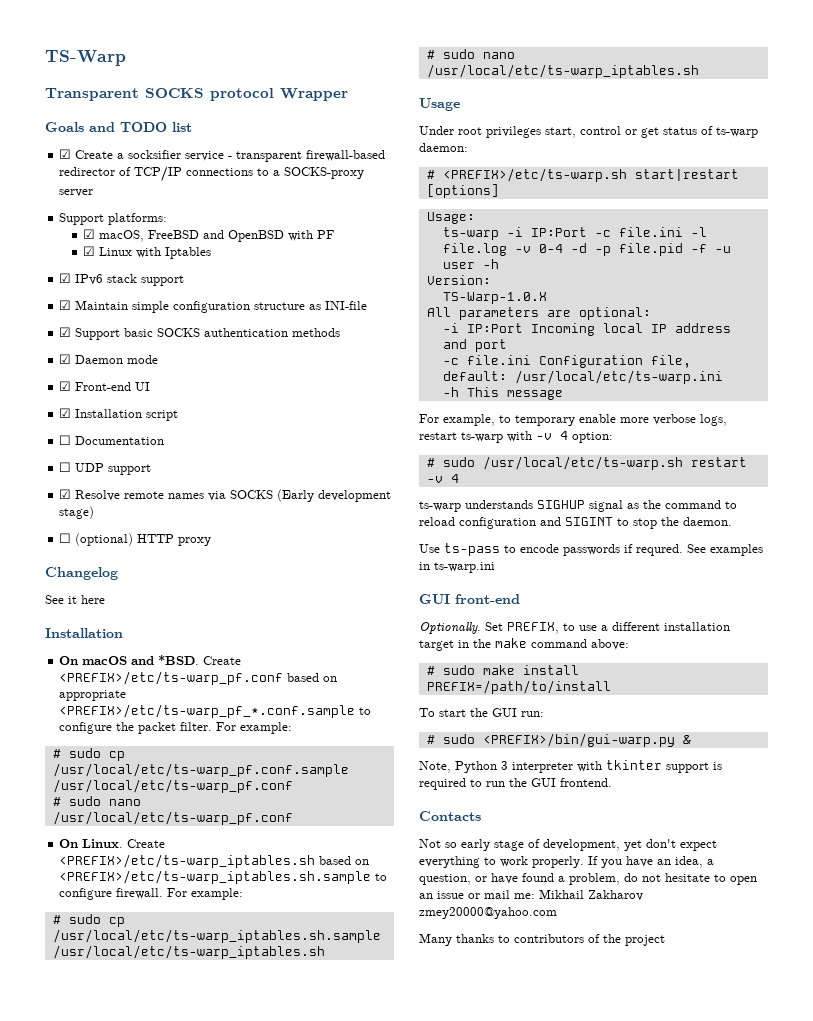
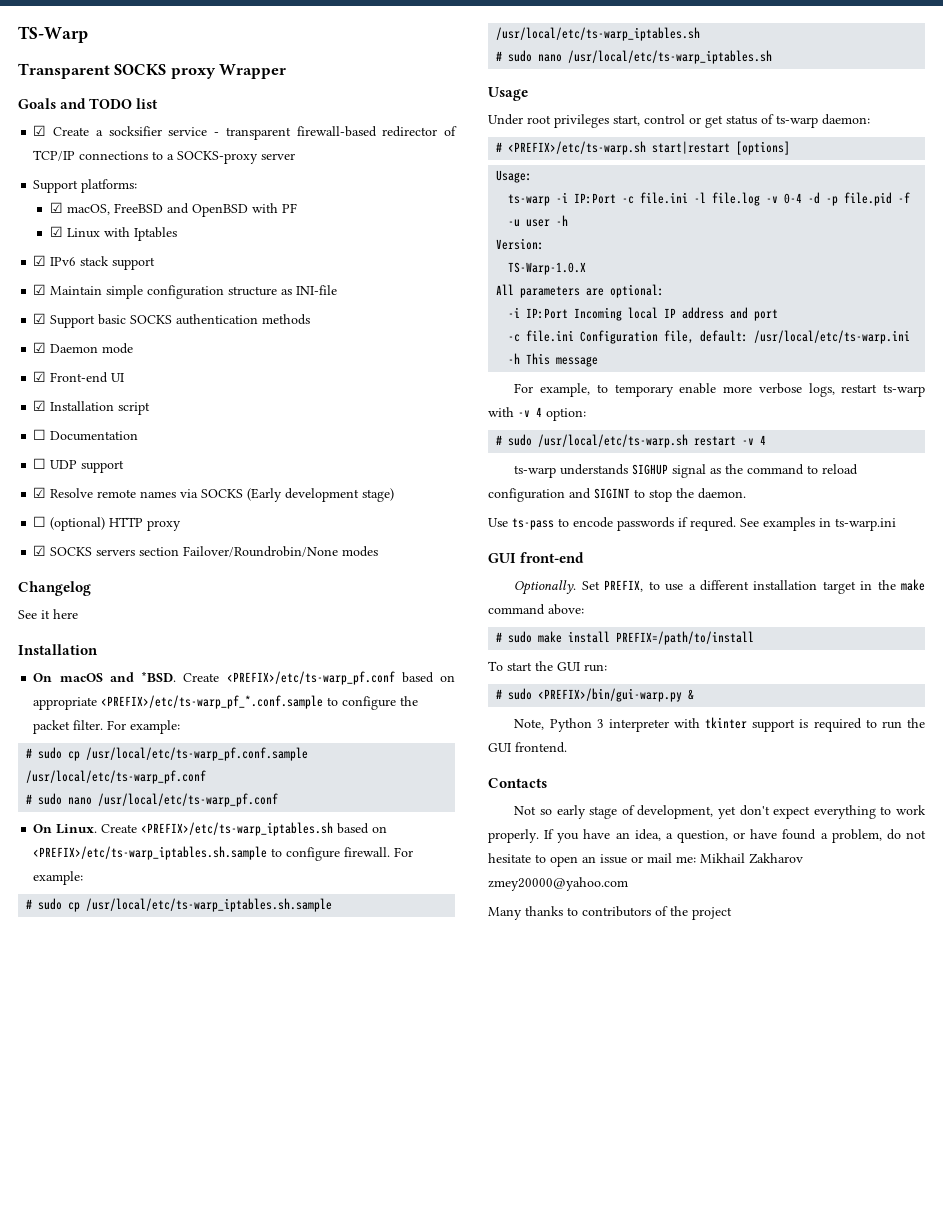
- Transparent SOCKS protocol Wrapper
+ Transparent SOCKS proxy Wrapper
+ ☑ SOCKS servers section Failover/Roundrobin/None modes

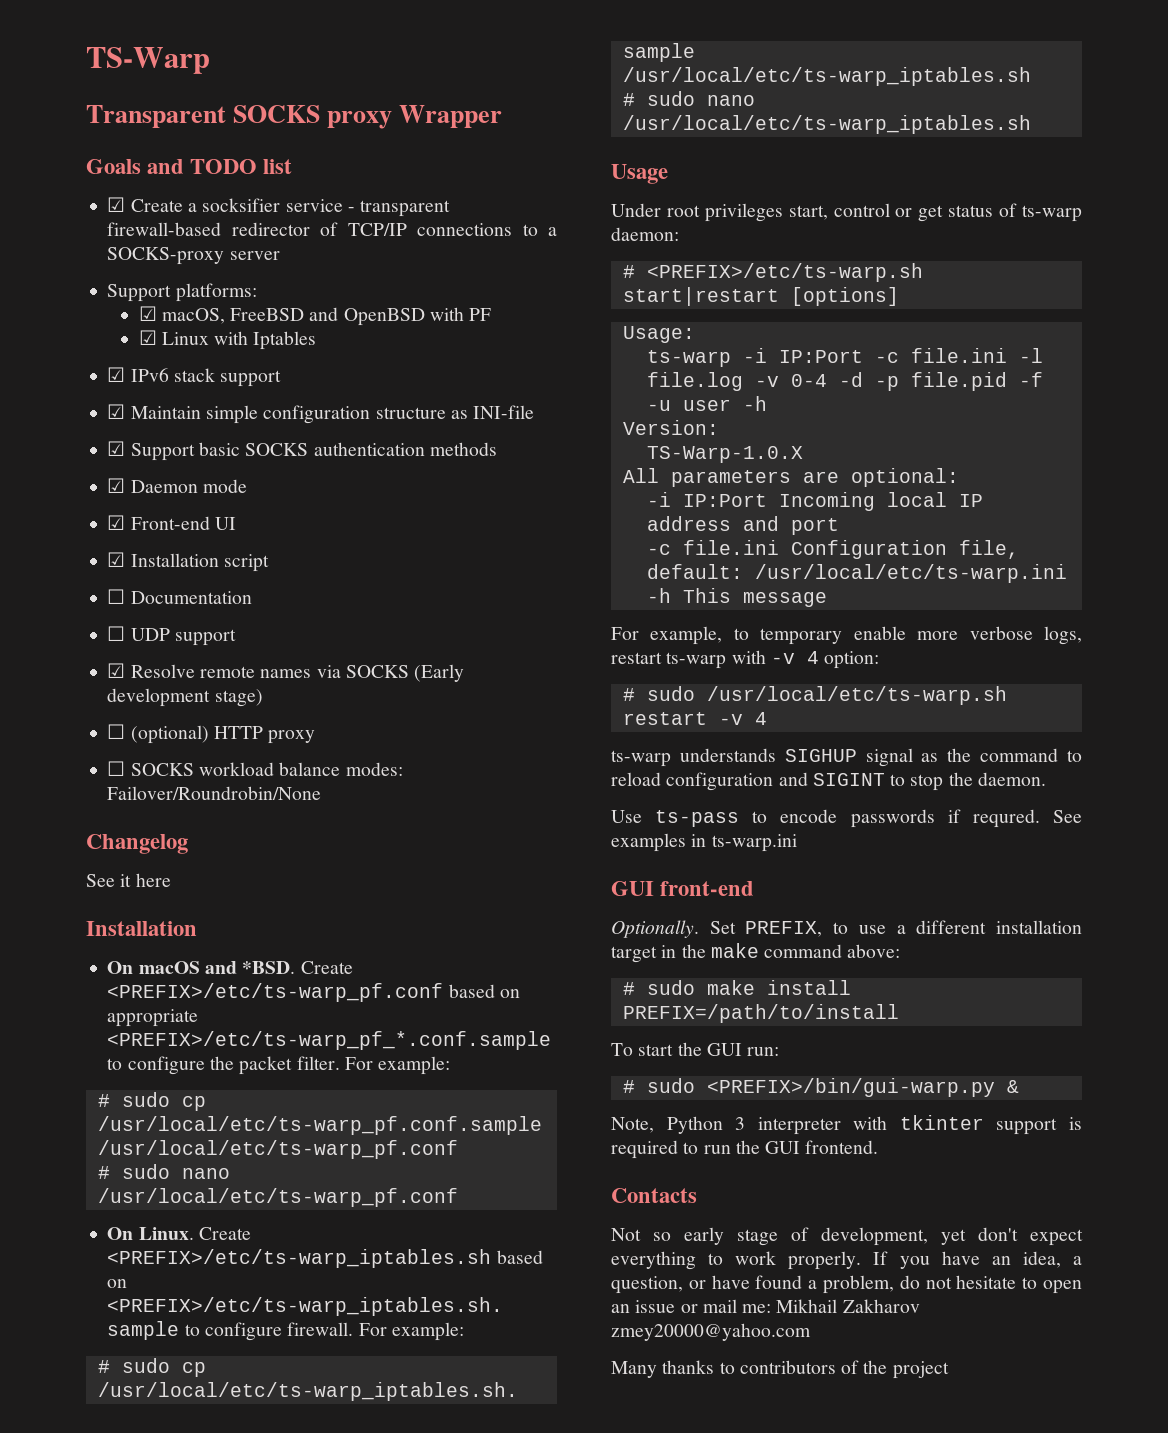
- ☑ SOCKS servers section Failover/Roundrobin/None modes
+ ☐ SOCKS workload balance modes: Failover/Roundrobin/None

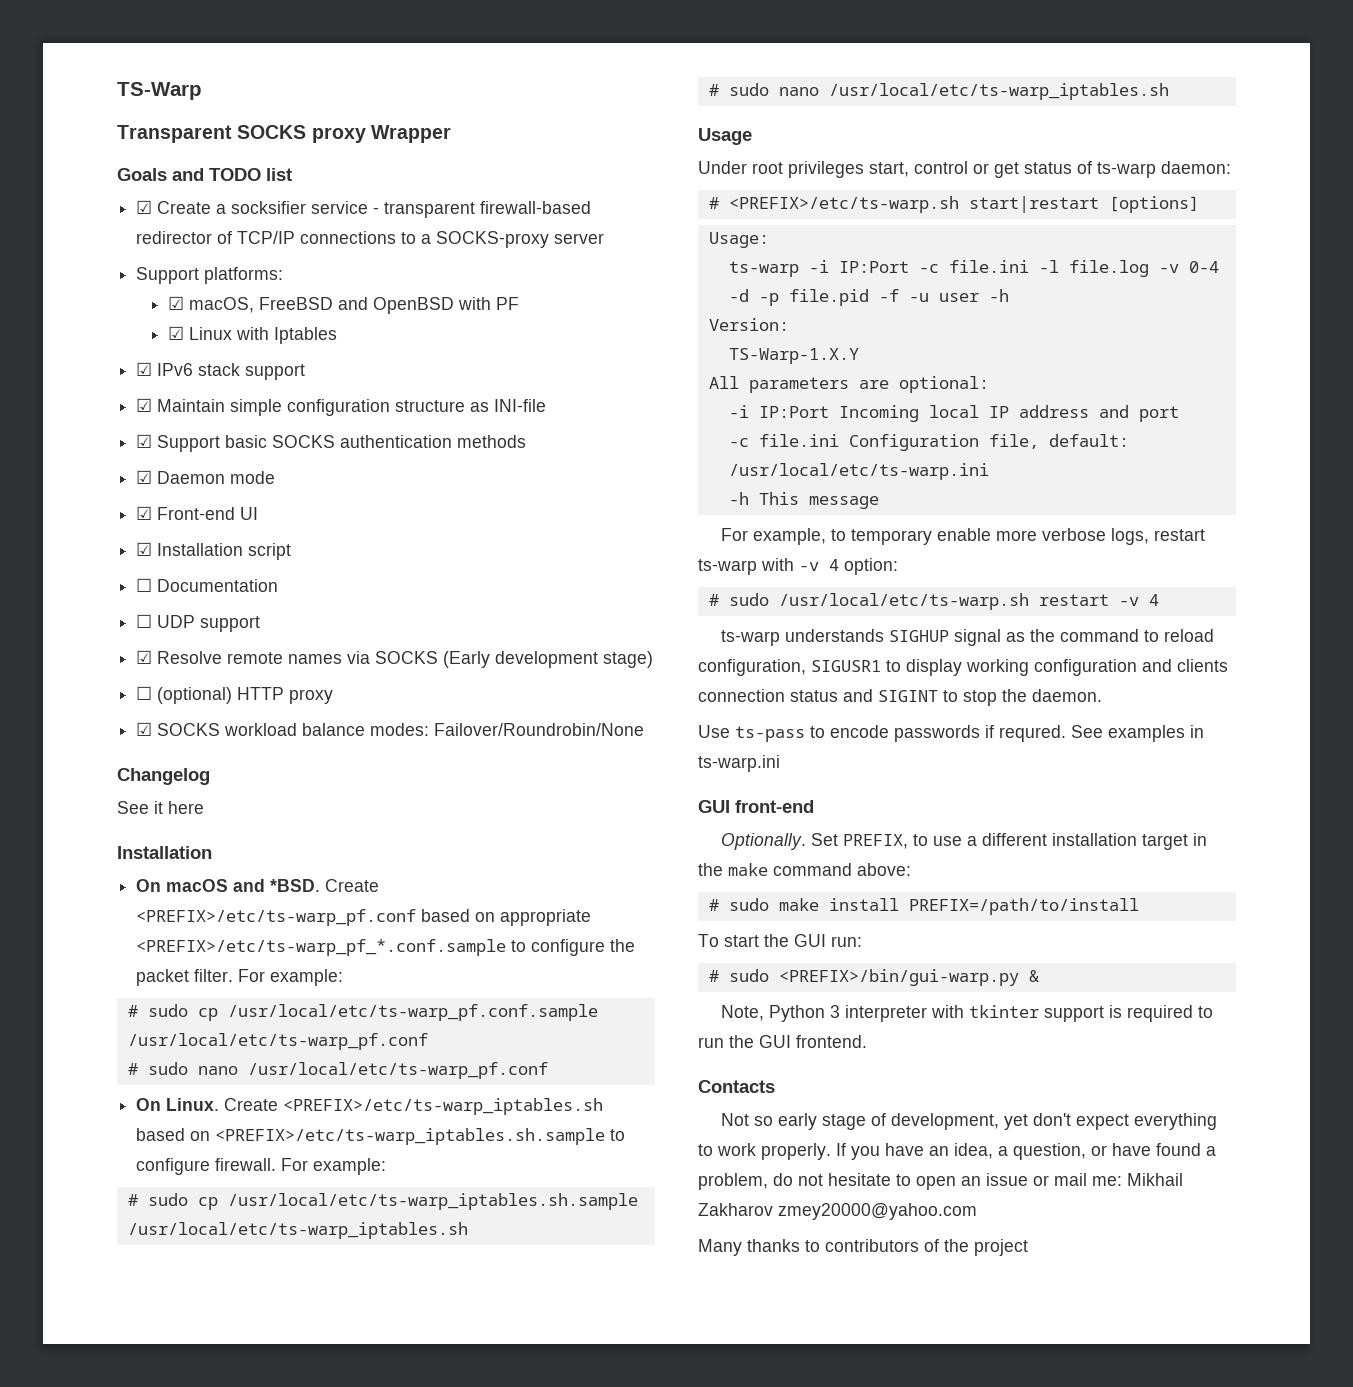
- ☐ SOCKS workload balance modes: Failover/Roundrobin/None
+ ☑ SOCKS workload balance modes: Failover/Roundrobin/None
- TS-Warp-1.0.X
+ TS-Warp-1.X.Y
- ts-warp understands SIGHUP signal as the command to reload configuration and SIGINT to stop the daemon.
+ ts-warp understands SIGHUP signal as the command to reload configuration, SIGUSR1 to display working configuration and clients connection status and SIGINT to stop the daemon.

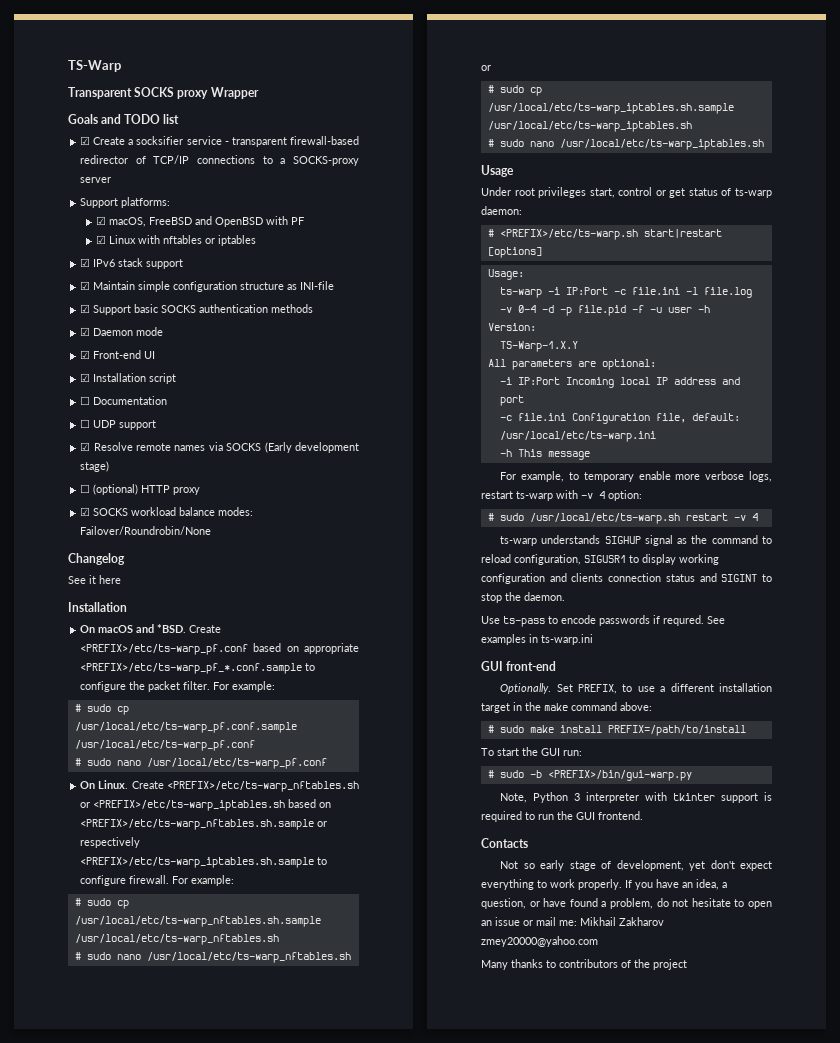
- ☑ Linux with Iptables
+ ☑ Linux with nftables or iptables
- Create <PREFIX>/etc/ts-warp_iptables.sh based on <PREFIX>/etc/ts-warp_iptables.sh.sample to configure firewall.
+ Create <PREFIX>/etc/ts-warp_nftables.sh or <PREFIX>/etc/ts-warp_iptables.sh based on <PREFIX>/etc/ts-warp_nftables.sh.sample or respectively <PREFIX>/etc/ts-warp_iptables.sh.sample to configure firewall.
+ # sudo cp /usr/local/etc/ts-warp_nftables.sh.sample /usr/local/etc/ts-warp_nftables.sh
+ # sudo nano /usr/local/etc/ts-warp_nftables.sh
+ or
- # sudo <PREFIX>/bin/gui-warp.py &
+ # sudo -b <PREFIX>/bin/gui-warp.py

